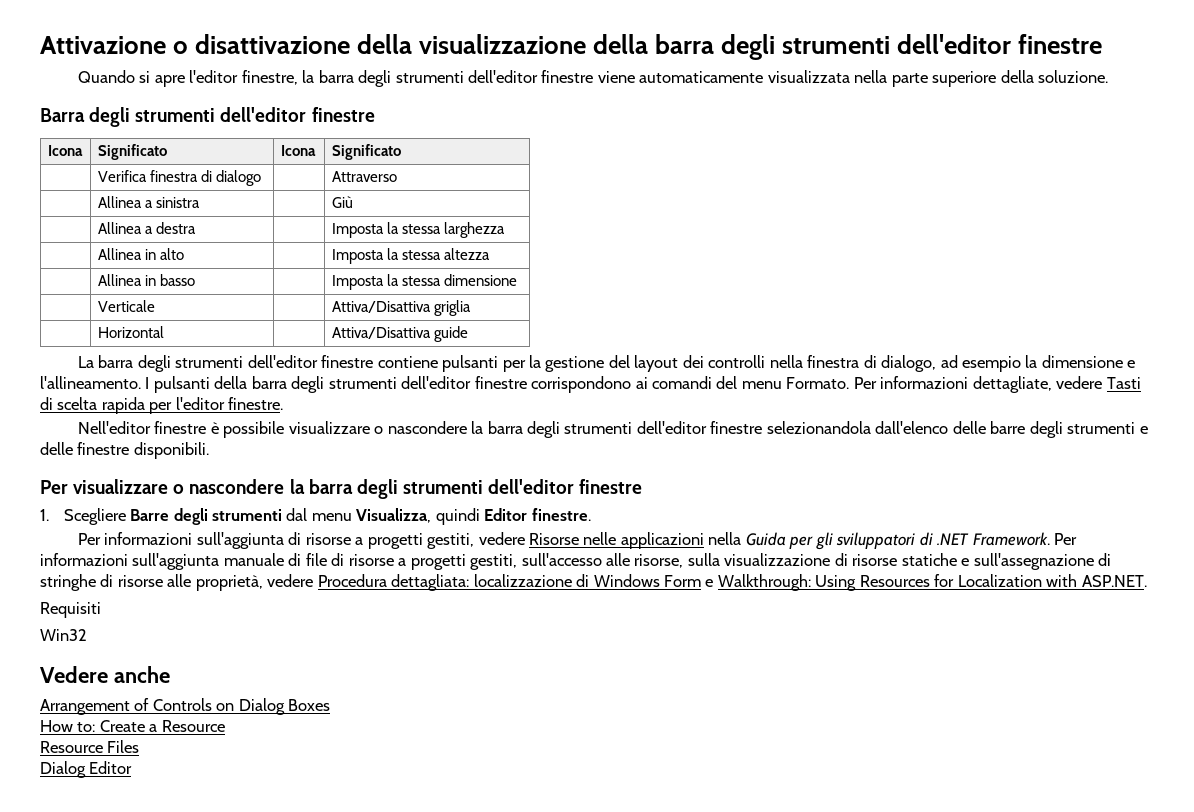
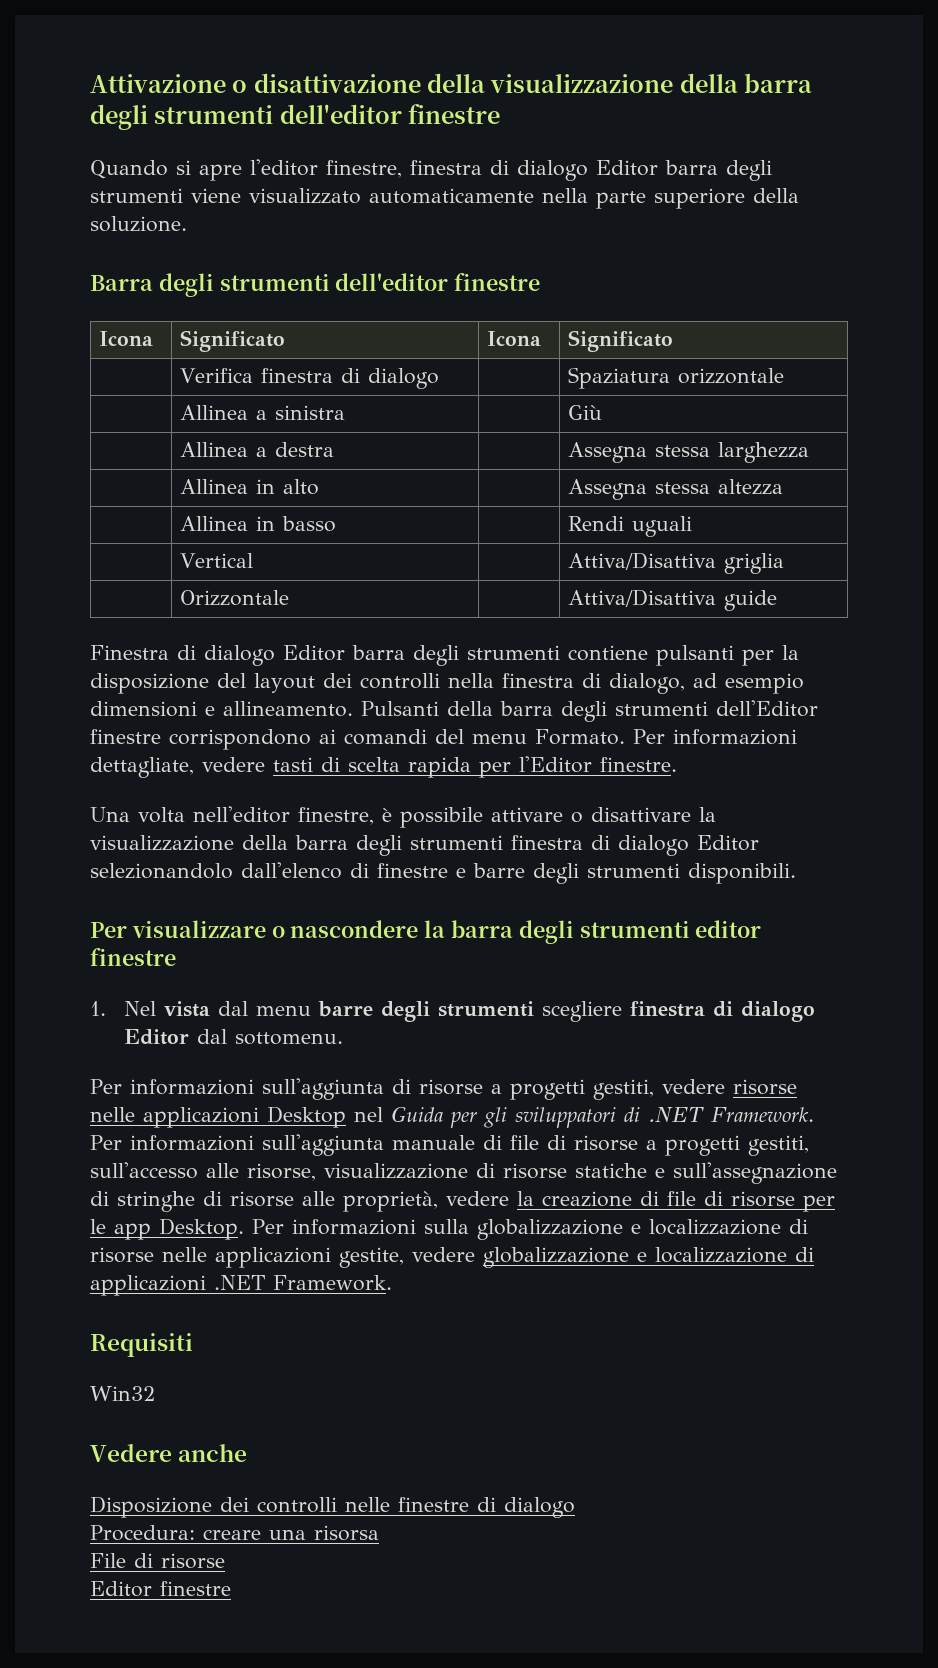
- Quando si apre l'editor finestre, la barra degli strumenti dell'editor finestre viene automaticamente visualizzata nella parte superiore della soluzione.
+ Quando si apre l'editor finestre, finestra di dialogo Editor barra degli strumenti viene visualizzato automaticamente nella parte superiore della soluzione.
- | Verifica finestra di dialogo | | Attraverso
+ | Verifica finestra di dialogo | | Spaziatura orizzontale
- | Allinea a destra | | Imposta la stessa larghezza
+ | Allinea a destra | | Assegna stessa larghezza
- | Allinea in alto | | Imposta la stessa altezza
+ | Allinea in alto | | Assegna stessa altezza
- | Allinea in basso | | Imposta la stessa dimensione
- | Verticale | | Attiva/Disattiva griglia
+ | Allinea in basso | | Rendi uguali
+ | Vertical | | Attiva/Disattiva griglia
- | Horizontal | | Attiva/Disattiva guide
+ | Orizzontale | | Attiva/Disattiva guide
- La barra degli strumenti dell'editor finestre contiene pulsanti per la gestione del layout dei controlli nella finestra di dialogo, ad esempio la dimensione e l'allineamento. I pulsanti della barra degli strumenti dell'editor finestre corrispondono ai comandi del menu Formato.
+ Finestra di dialogo Editor barra degli strumenti contiene pulsanti per la disposizione del layout dei controlli nella finestra di dialogo, ad esempio dimensioni e allineamento. Pulsanti della barra degli strumenti dell'Editor finestre corrispondono ai comandi del menu Formato.
- Per informazioni dettagliate, vedere Tasti di scelta rapida per l'editor finestre.
- Nell'editor finestre è possibile visualizzare o nascondere la barra degli strumenti dell'editor finestre selezionandola dall'elenco delle barre degli strumenti e delle finestre disponibili.
+ Per informazioni dettagliate, vedere tasti di scelta rapida per l'Editor finestre.
+ Una volta nell'editor finestre, è possibile attivare o disattivare la visualizzazione della barra degli strumenti finestra di dialogo Editor selezionandolo dall'elenco di finestre e barre degli strumenti disponibili.
- Per visualizzare o nascondere la barra degli strumenti dell'editor finestre
+ Per visualizzare o nascondere la barra degli strumenti editor finestre
- 1. Scegliere Barre degli strumenti dal menu Visualizza, quindi Editor finestre.
+ 1. Nel vista dal menu barre degli strumenti scegliere finestra di dialogo Editor dal sottomenu.
- Per informazioni sull'aggiunta di risorse a progetti gestiti, vedere Risorse nelle applicazioni nella Guida per gli sviluppatori di .NET Framework.
+ Per informazioni sull'aggiunta di risorse a progetti gestiti, vedere risorse nelle applicazioni Desktop nel Guida per gli sviluppatori di .NET Framework.
- Per informazioni sull'aggiunta manuale di file di risorse a progetti gestiti, sull'accesso alle risorse, sulla visualizzazione di risorse statiche e sull'assegnazione di stringhe di risorse alle proprietà, vedere Procedura dettagliata: localizzazione di Windows Form e Walkthrough: Using Resources for Localization with ASP.NET.
+ Per informazioni sull'aggiunta manuale di file di risorse a progetti gestiti, sull'accesso alle risorse, visualizzazione di risorse statiche e sull'assegnazione di stringhe di risorse alle proprietà, vedere la creazione di file di risorse per le app Desktop. Per informazioni sulla globalizzazione e localizzazione di risorse nelle applicazioni gestite, vedere globalizzazione e localizzazione di applicazioni .NET Framework.
  Requisiti
  Win32
  Vedere anche
- Arrangement of Controls on Dialog Boxes
- How to: Create a Resource
- Resource Files
- Dialog Editor
+ Disposizione dei controlli nelle finestre di dialogo
+ Procedura: creare una risorsa
+ File di risorse
+ Editor finestre

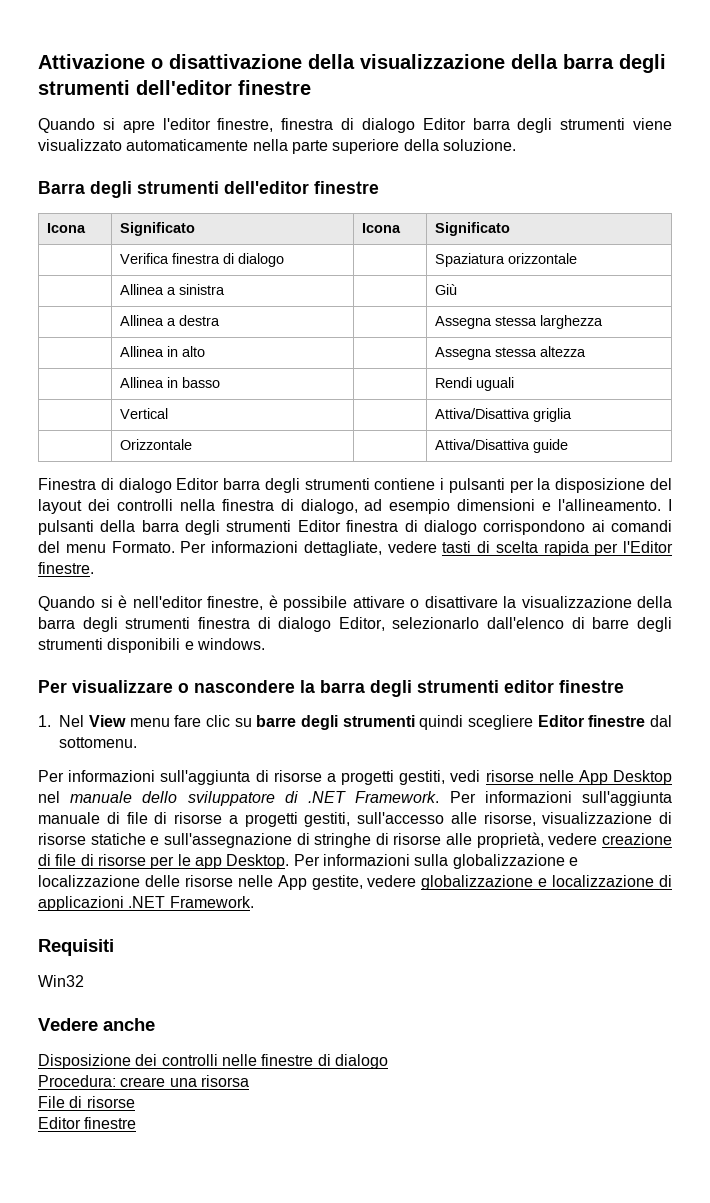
- Finestra di dialogo Editor barra degli strumenti contiene pulsanti per la disposizione del layout dei controlli nella finestra di dialogo, ad esempio dimensioni e allineamento. Pulsanti della barra degli strumenti dell'Editor finestre corrispondono ai comandi del menu Formato.
+ Finestra di dialogo Editor barra degli strumenti contiene i pulsanti per la disposizione del layout dei controlli nella finestra di dialogo, ad esempio dimensioni e l'allineamento. I pulsanti della barra degli strumenti Editor finestra di dialogo corrispondono ai comandi del menu Formato.
- Una volta nell'editor finestre, è possibile attivare o disattivare la visualizzazione della barra degli strumenti finestra di dialogo Editor selezionandolo dall'elenco di finestre e barre degli strumenti disponibili.
+ Quando si è nell'editor finestre, è possibile attivare o disattivare la visualizzazione della barra degli strumenti finestra di dialogo Editor, selezionarlo dall'elenco di barre degli strumenti disponibili e windows.
- 1. Nel vista dal menu barre degli strumenti scegliere finestra di dialogo Editor dal sottomenu.
+ 1. Nel View menu fare clic su barre degli strumenti quindi scegliere Editor finestre dal sottomenu.
- Per informazioni sull'aggiunta di risorse a progetti gestiti, vedere risorse nelle applicazioni Desktop nel Guida per gli sviluppatori di .NET Framework.
+ Per informazioni sull'aggiunta di risorse a progetti gestiti, vedi risorse nelle App Desktop nel manuale dello sviluppatore di .NET Framework.
- Per informazioni sull'aggiunta manuale di file di risorse a progetti gestiti, sull'accesso alle risorse, visualizzazione di risorse statiche e sull'assegnazione di stringhe di risorse alle proprietà, vedere la creazione di file di risorse per le app Desktop.
+ Per informazioni sull'aggiunta manuale di file di risorse a progetti gestiti, sull'accesso alle risorse, visualizzazione di risorse statiche e sull'assegnazione di stringhe di risorse alle proprietà, vedere creazione di file di risorse per le app Desktop.
- Per informazioni sulla globalizzazione e localizzazione di risorse nelle applicazioni gestite, vedere globalizzazione e localizzazione di applicazioni .NET Framework.
+ Per informazioni sulla globalizzazione e localizzazione delle risorse nelle App gestite, vedere globalizzazione e localizzazione di applicazioni .NET Framework.

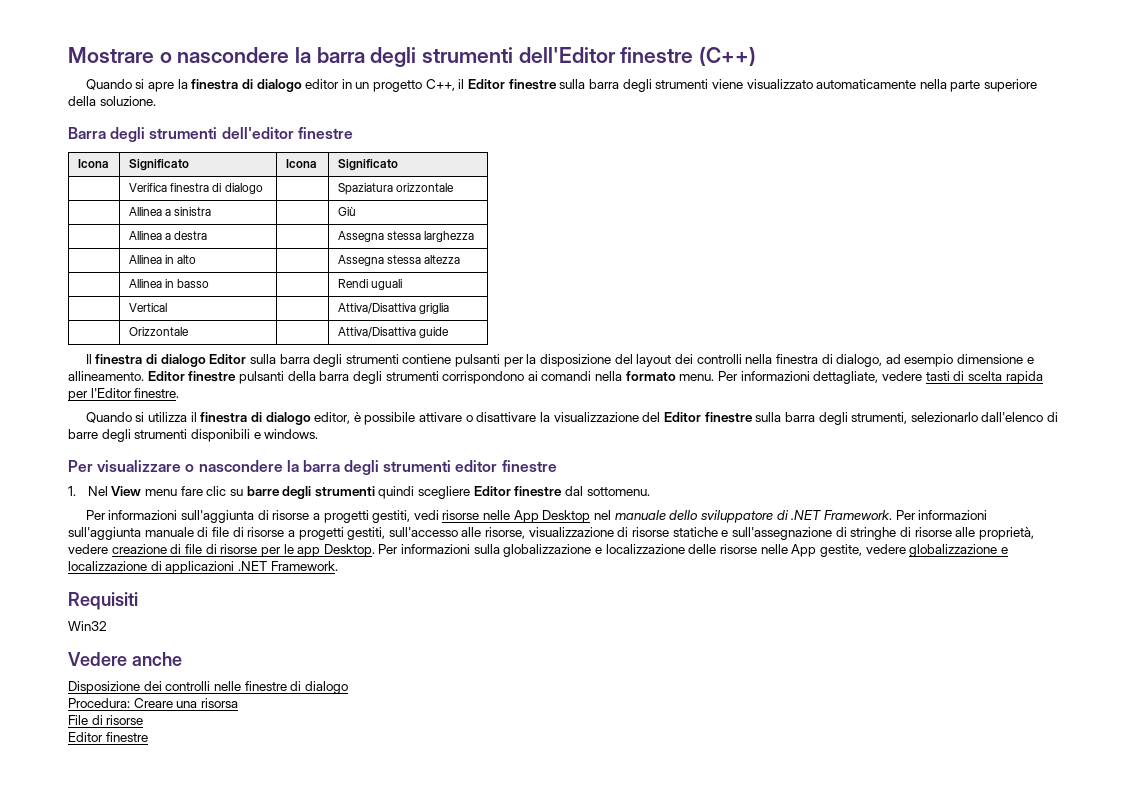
- Attivazione o disattivazione della visualizzazione della barra degli strumenti dell'editor finestre
+ Mostrare o nascondere la barra degli strumenti dell'Editor finestre (C++)
- Quando si apre l'editor finestre, finestra di dialogo Editor barra degli strumenti viene visualizzato automaticamente nella parte superiore della soluzione.
+ Quando si apre la finestra di dialogo editor in un progetto C++, il Editor finestre sulla barra degli strumenti viene visualizzato automaticamente nella parte superiore della soluzione.
- Finestra di dialogo Editor barra degli strumenti contiene i pulsanti per la disposizione del layout dei controlli nella finestra di dialogo, ad esempio dimensioni e l'allineamento. I pulsanti della barra degli strumenti Editor finestra di dialogo corrispondono ai comandi del menu Formato.
+ Il finestra di dialogo Editor sulla barra degli strumenti contiene pulsanti per la disposizione del layout dei controlli nella finestra di dialogo, ad esempio dimensione e allineamento. Editor finestre pulsanti della barra degli strumenti corrispondono ai comandi nella formato menu.
- Quando si è nell'editor finestre, è possibile attivare o disattivare la visualizzazione della barra degli strumenti finestra di dialogo Editor, selezionarlo dall'elenco di barre degli strumenti disponibili e windows.
+ Quando si utilizza il finestra di dialogo editor, è possibile attivare o disattivare la visualizzazione del Editor finestre sulla barra degli strumenti, selezionarlo dall'elenco di barre degli strumenti disponibili e windows.
- Procedura: creare una risorsa
+ Procedura: Creare una risorsa

